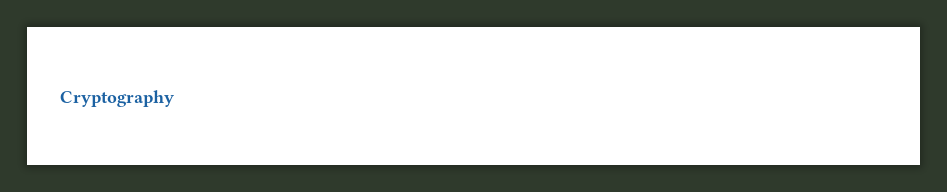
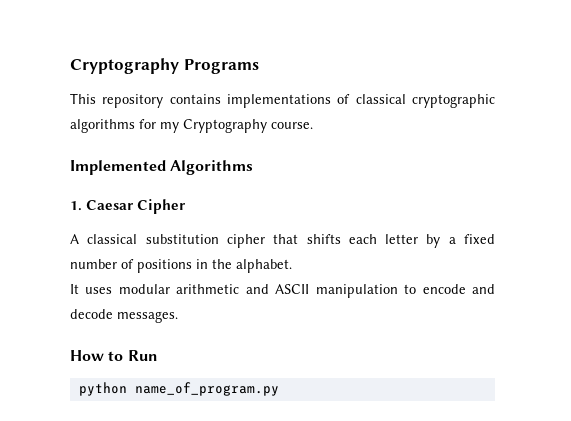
- Cryptography
+ Cryptography Programs
+ This repository contains implementations of classical cryptographic algorithms for my Cryptography course.
+ Implemented Algorithms
+ 1. Caesar Cipher
+ A classical substitution cipher that shifts each letter by a fixed number of positions in the alphabet.
+ It uses modular arithmetic and ASCII manipulation to encode and decode messages.
+ How to Run
+ python name_of_program.py

